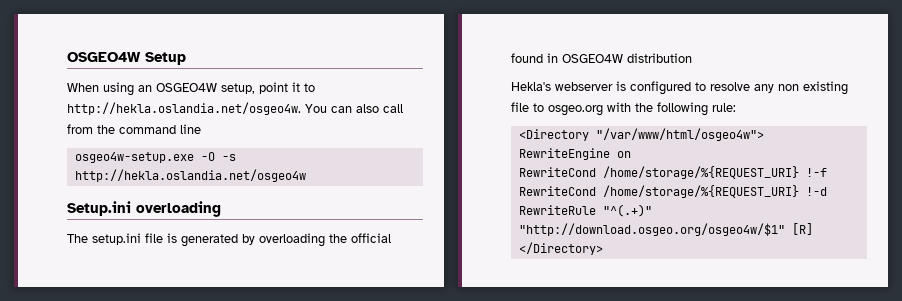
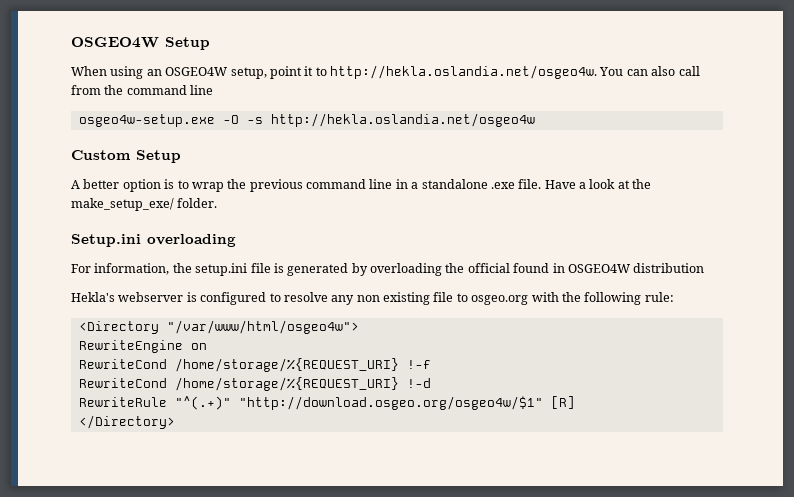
+ Custom Setup
+ A better option is to wrap the previous command line in a standalone .exe file. Have a look at the make_setup_exe/ folder.
- The setup.ini file is generated by overloading the official found in OSGEO4W distribution
+ For information, the setup.ini file is generated by overloading the official found in OSGEO4W distribution

